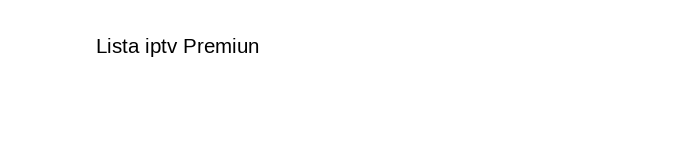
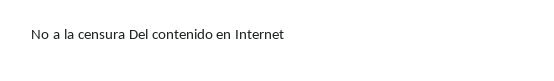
- Lista iptv Premiun
+ No a la censura Del contenido en Internet

